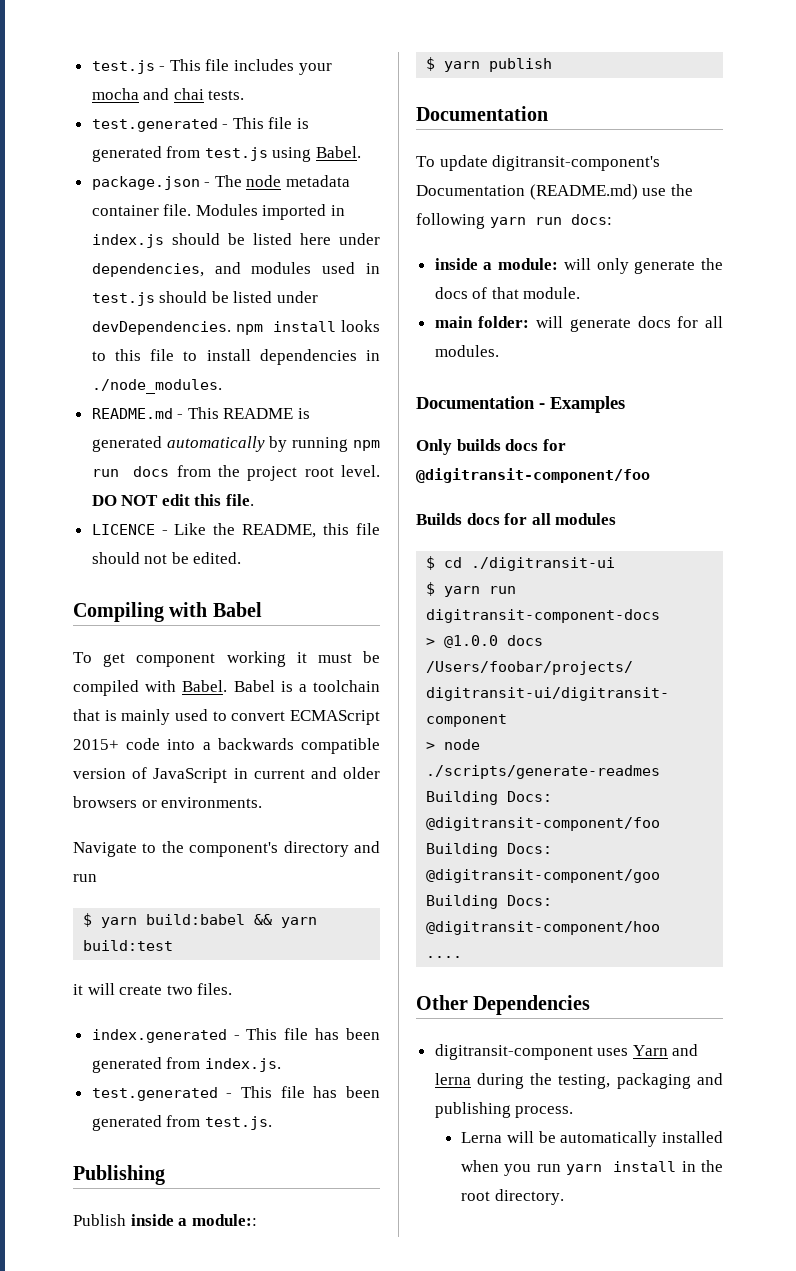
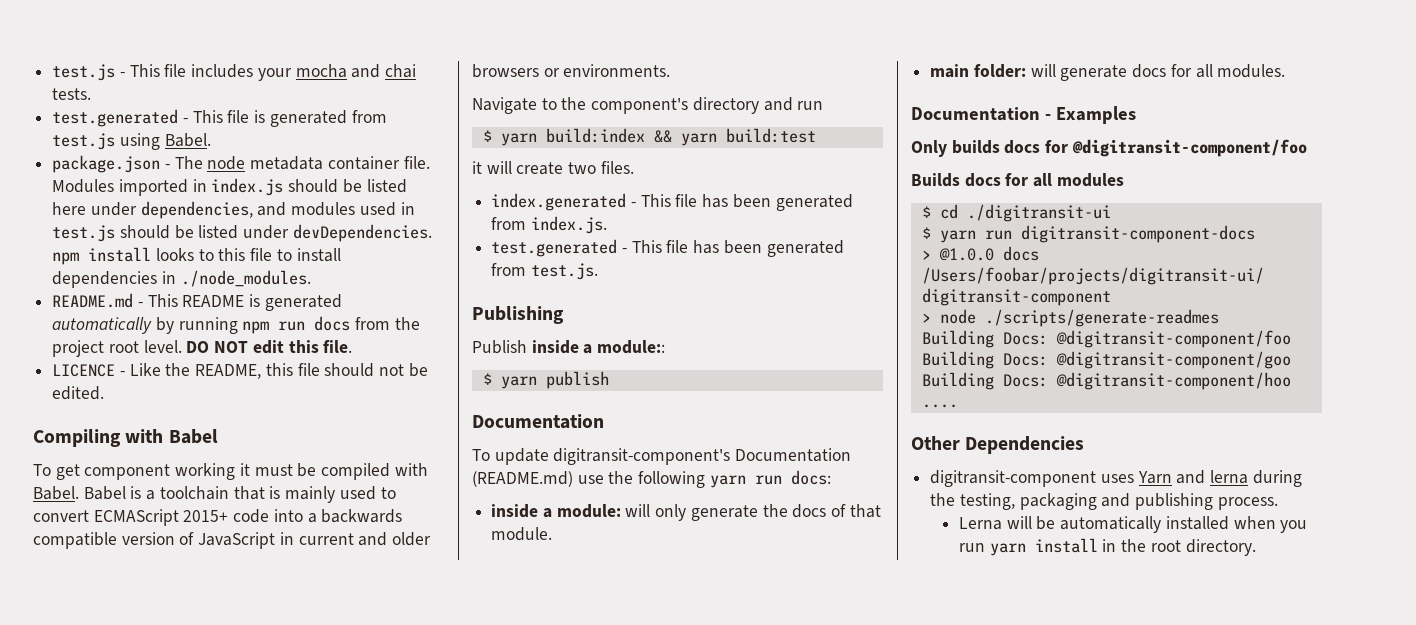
- $ yarn build:babel && yarn build:test
+ $ yarn build:index && yarn build:test

